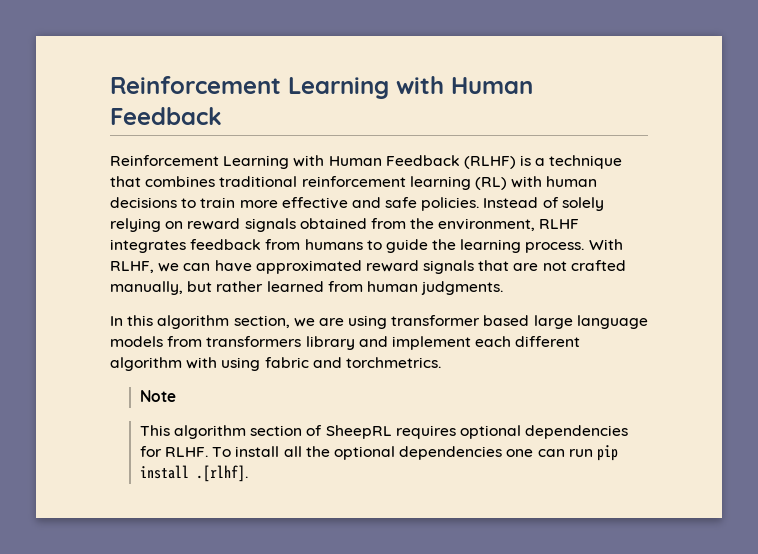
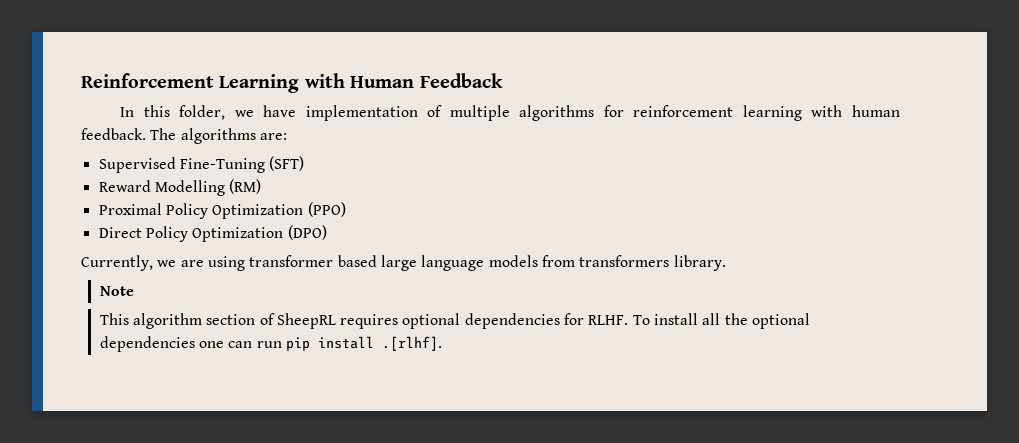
- Reinforcement Learning with Human Feedback (RLHF) is a technique that combines traditional reinforcement learning (RL) with human decisions to train more effective and safe policies. Instead of solely relying on reward signals obtained from the environment, RLHF integrates feedback from humans to guide the learning process. With RLHF, we can have approximated reward signals that are not crafted manually, but rather learned from human judgments.
- In this algorithm section, we are using transformer based large language models from transformers library and implement each different algorithm with using fabric and torchmetrics.
+ In this folder, we have implementation of multiple algorithms for reinforcement learning with human feedback. The algorithms are:
+ Supervised Fine-Tuning (SFT)
+ Reward Modelling (RM)
+ Proximal Policy Optimization (PPO)
+ Direct Policy Optimization (DPO)
+ Currently, we are using transformer based large language models from transformers library.

